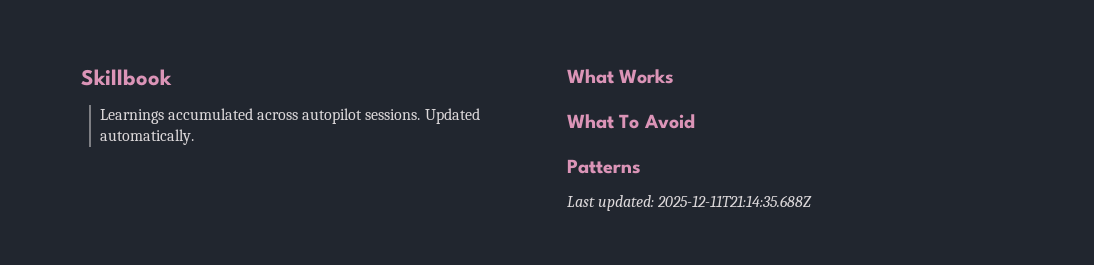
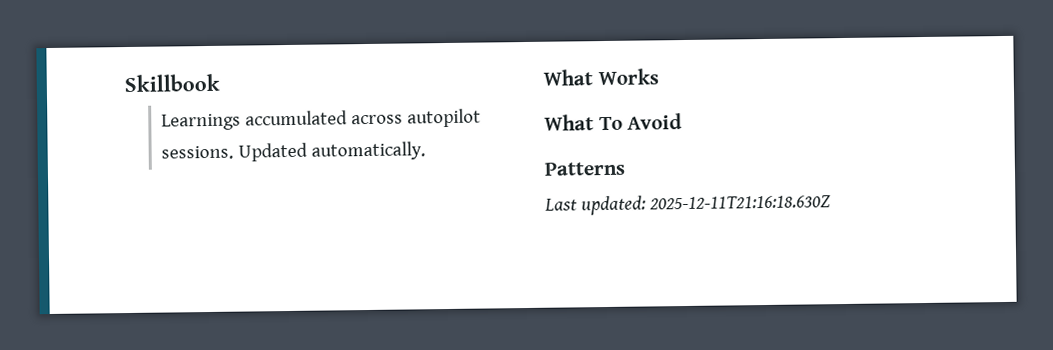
- Last updated: 2025-12-11T21:14:35.688Z
+ Last updated: 2025-12-11T21:16:18.630Z

